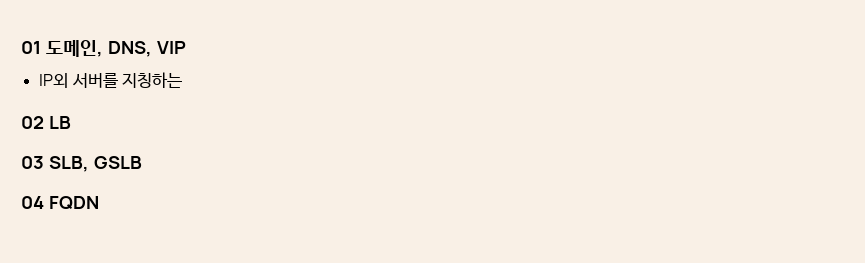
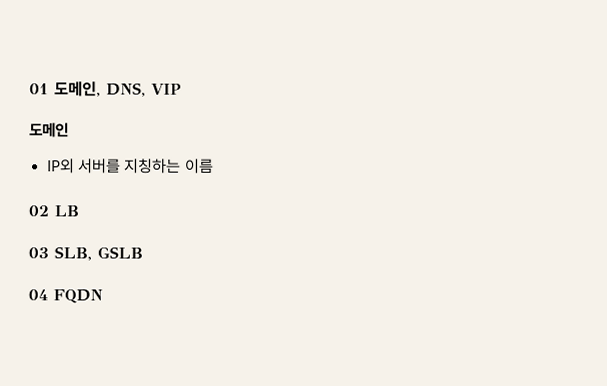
+ 도메인
- IP외 서버를 지칭하는
+ IP외 서버를 지칭하는 이름

